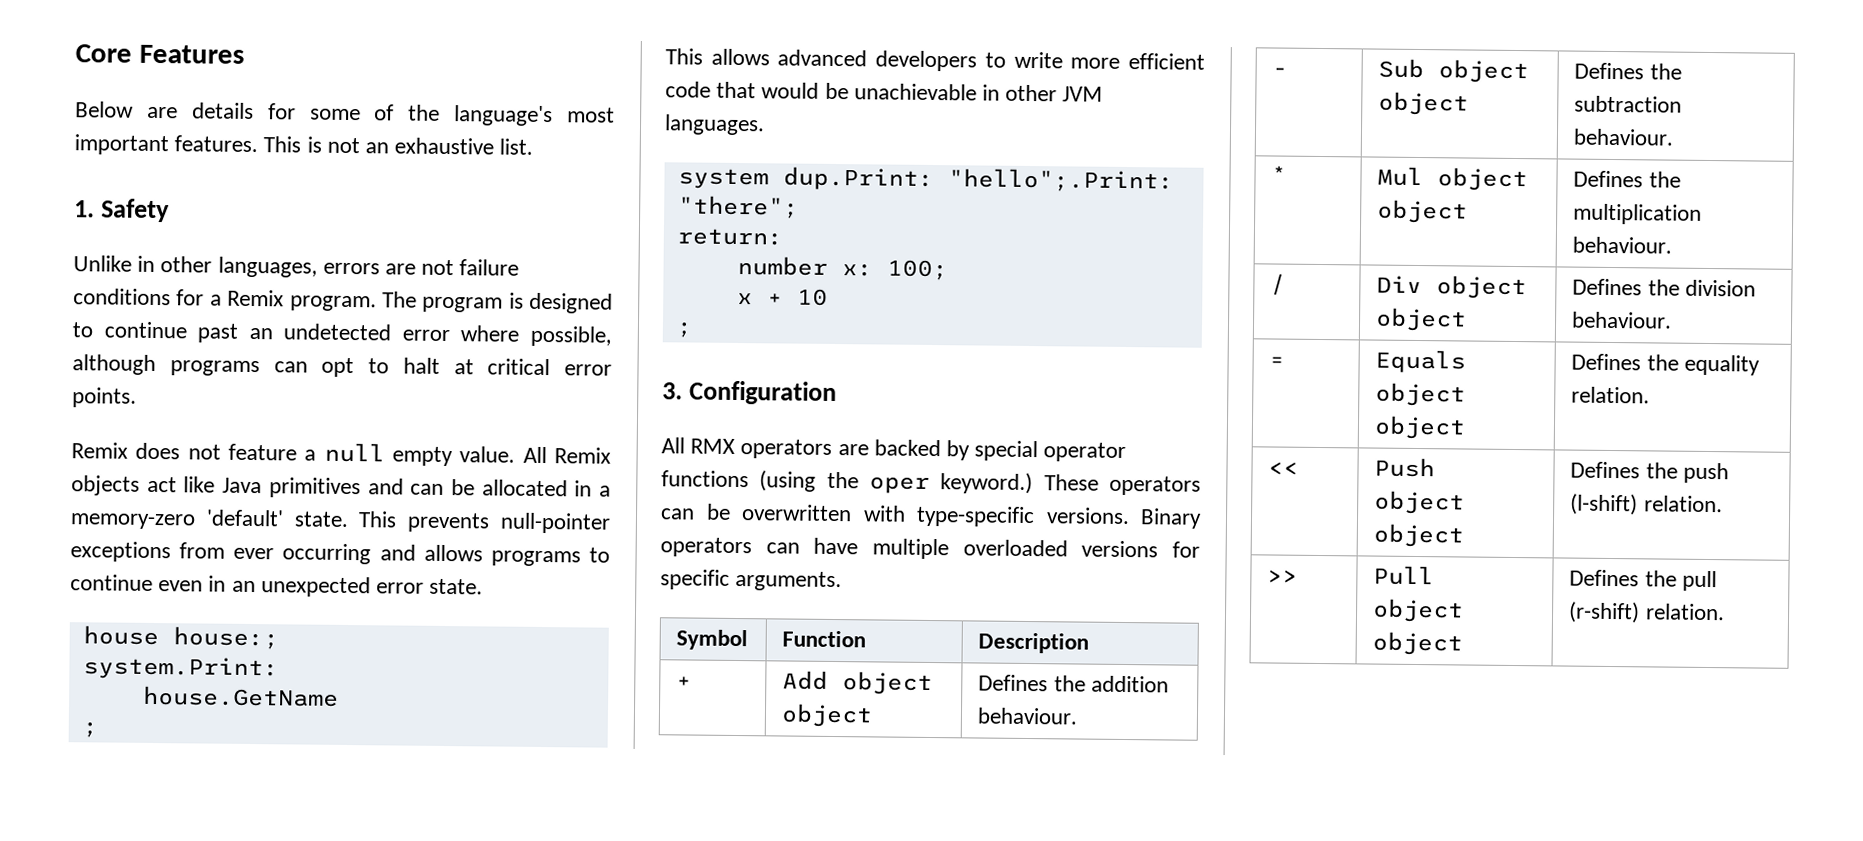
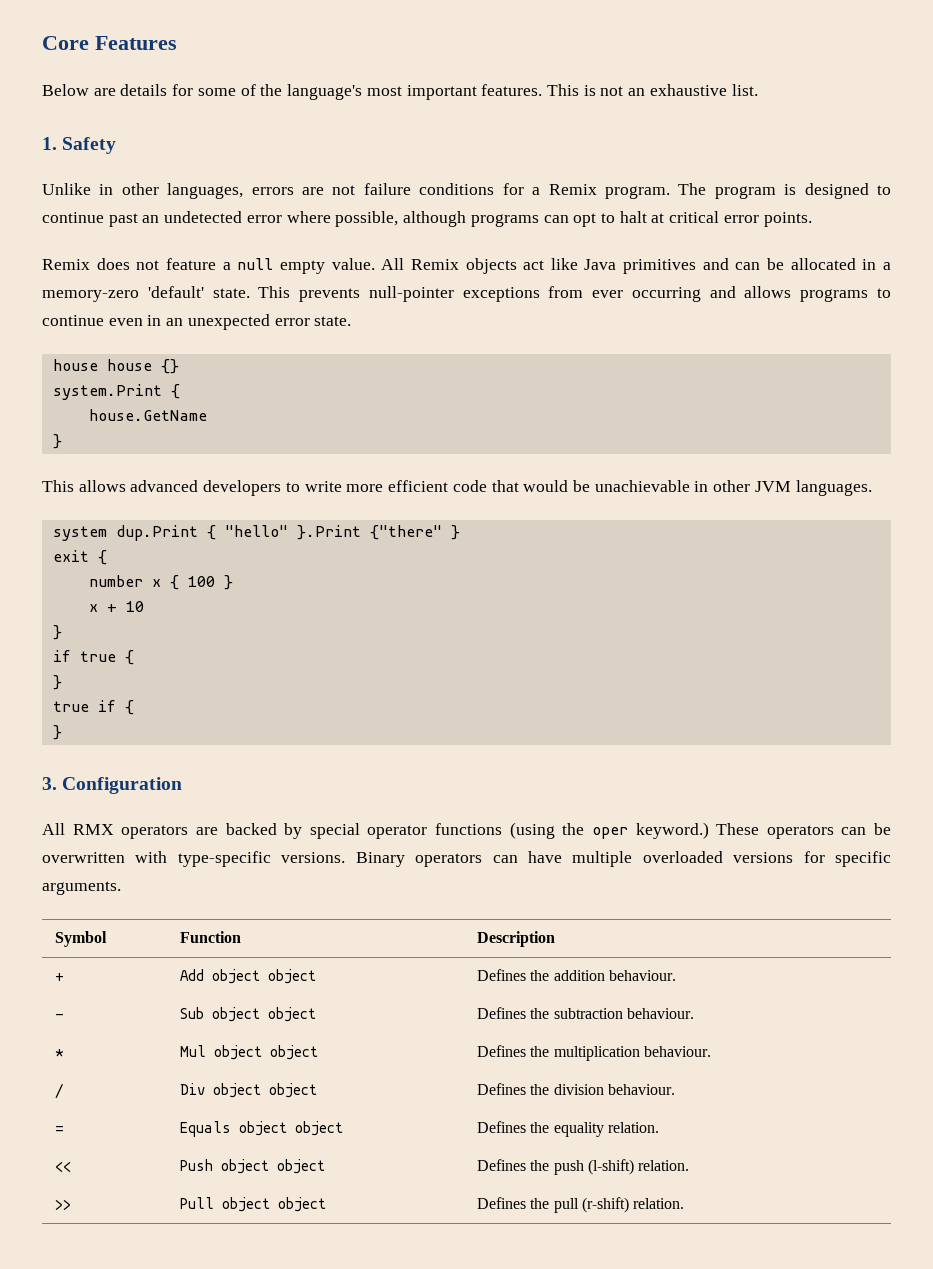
- house house:;
- system.Print:
+ house house {}
+ system.Print {
  house.GetName
- ;
+ }
- system dup.Print: "hello";.Print: "there";
- return:
- number x: 100;
+ system dup.Print { "hello" }.Print {"there" }
+ exit {
+ number x { 100 }
  x + 10
- ;
+ }
+ if true {
+ }
+ true if {
+ }

